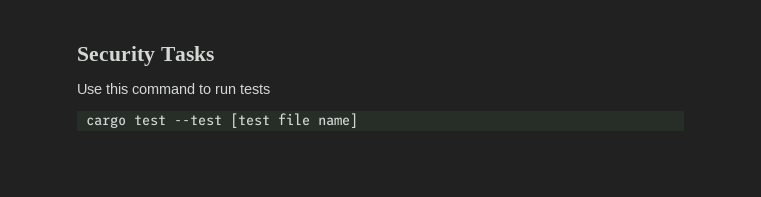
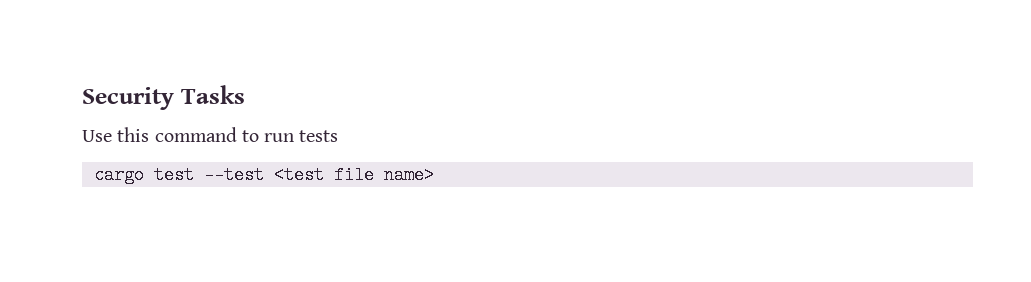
- cargo test --test [test file name]
+ cargo test --test <test file name>

